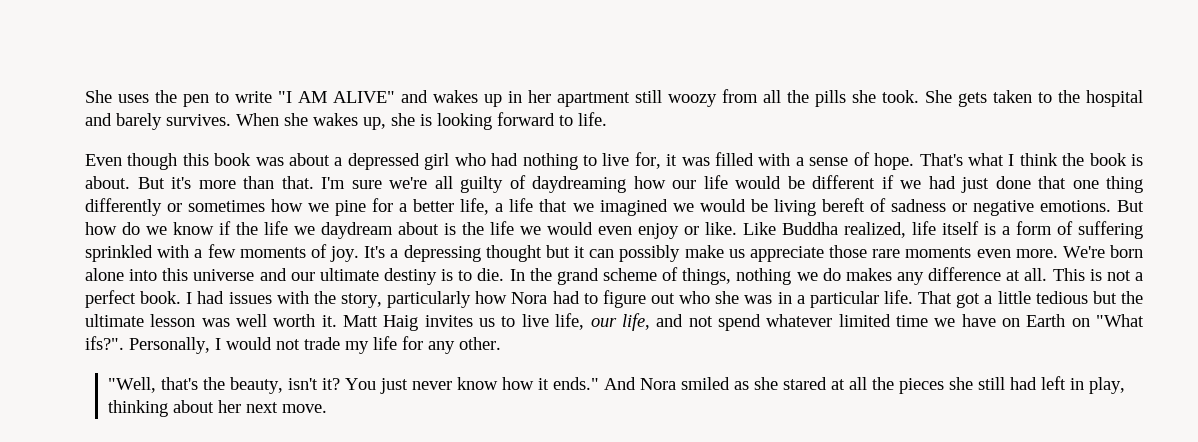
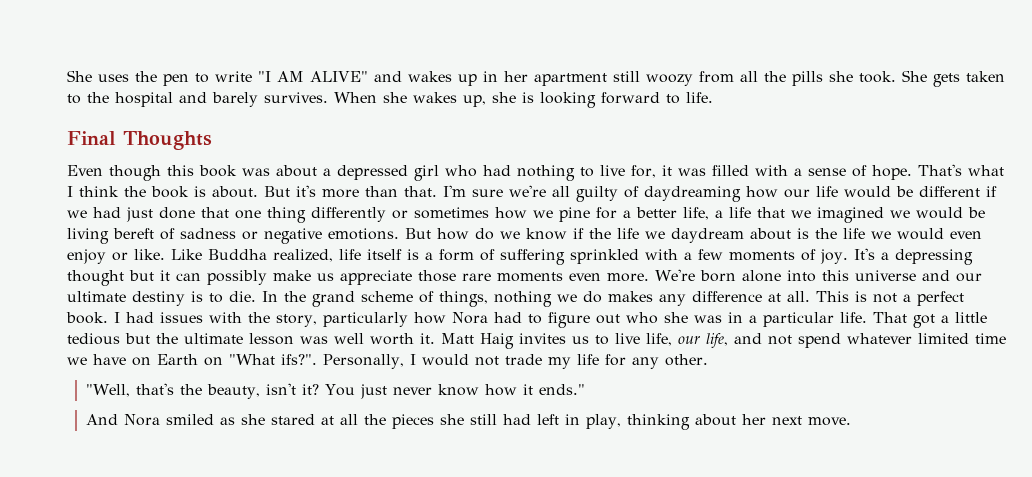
+ Final Thoughts
- You just never know how it ends." And Nora smiled as she stared at all the pieces she still had left in play, thinking about her next move.
+ You just never know how it ends."
+ And Nora smiled as she stared at all the pieces she still had left in play, thinking about her next move.

